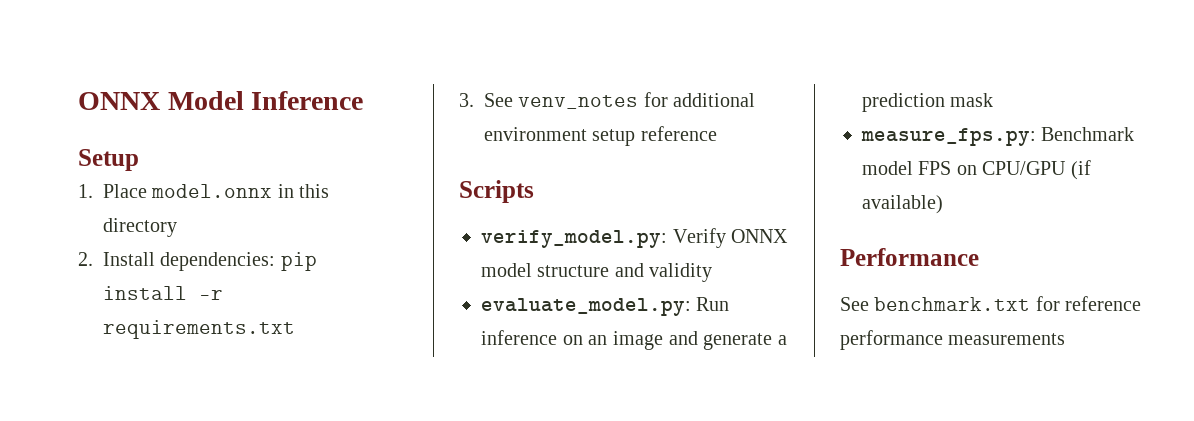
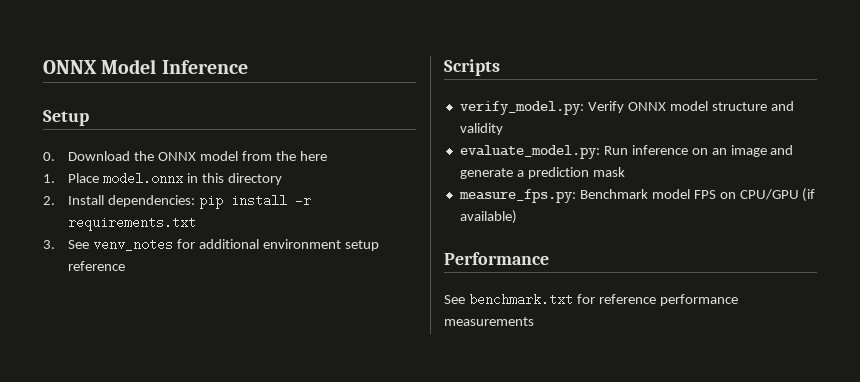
+ 0. Download the ONNX model from the here

